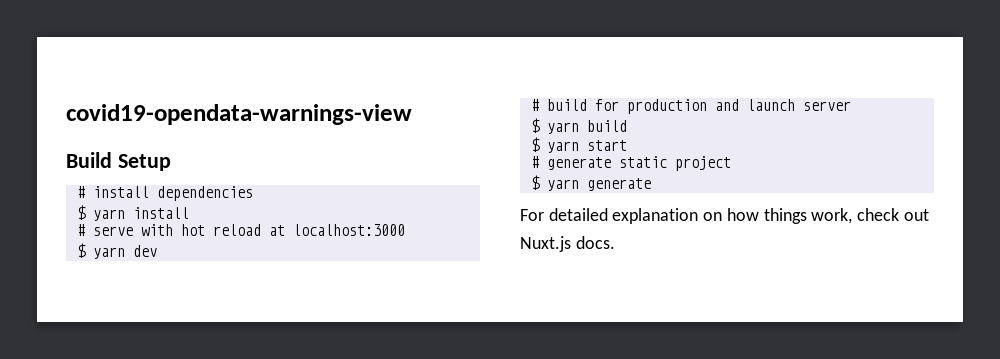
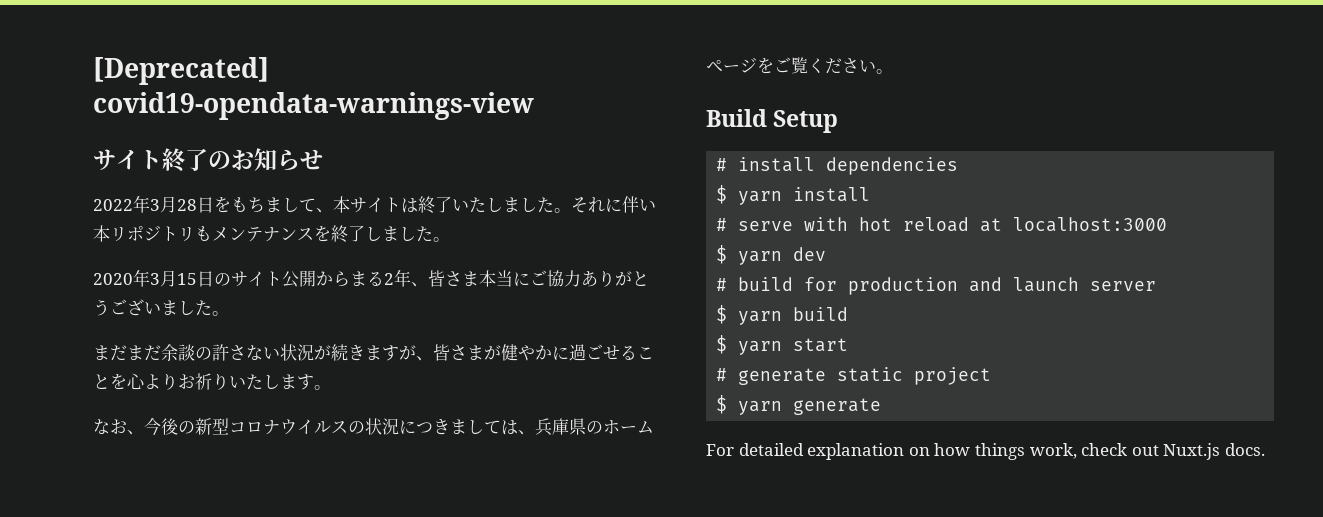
- covid19-opendata-warnings-view
+ [Deprecated] covid19-opendata-warnings-view
+ サイト終了のお知らせ
+ 2022年3月28日をもちまして、本サイトは終了いたしました。それに伴い本リポジトリもメンテナンスを終了しました。
+ 2020年3月15日のサイト公開からまる2年、皆さま本当にご協力ありがとうございました。
+ まだまだ余談の許さない状況が続きますが、皆さまが健やかに過ごせることを心よりお祈りいたします。
+ なお、今後の新型コロナウイルスの状況につきましては、兵庫県のホームページをご覧ください。

